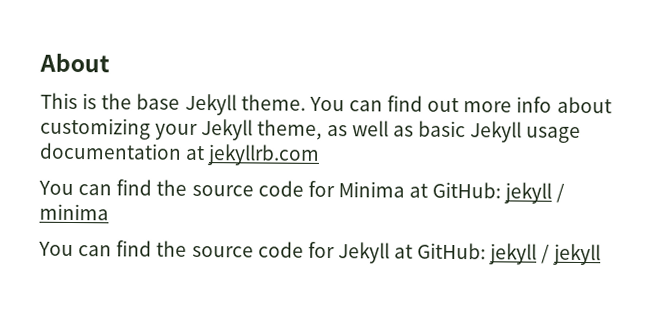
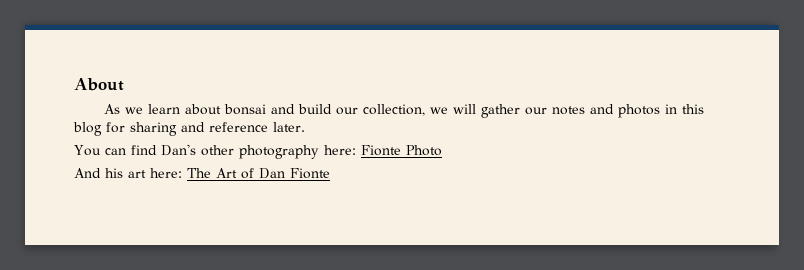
- This is the base Jekyll theme. You can find out more info about customizing your Jekyll theme, as well as basic Jekyll usage documentation at jekyllrb.com
- You can find the source code for Minima at GitHub: jekyll / minima
- You can find the source code for Jekyll at GitHub: jekyll / jekyll
+ As we learn about bonsai and build our collection, we will gather our notes and photos in this blog for sharing and reference later.
+ You can find Dan's other photography here: Fionte Photo
+ And his art here: The Art of Dan Fionte

